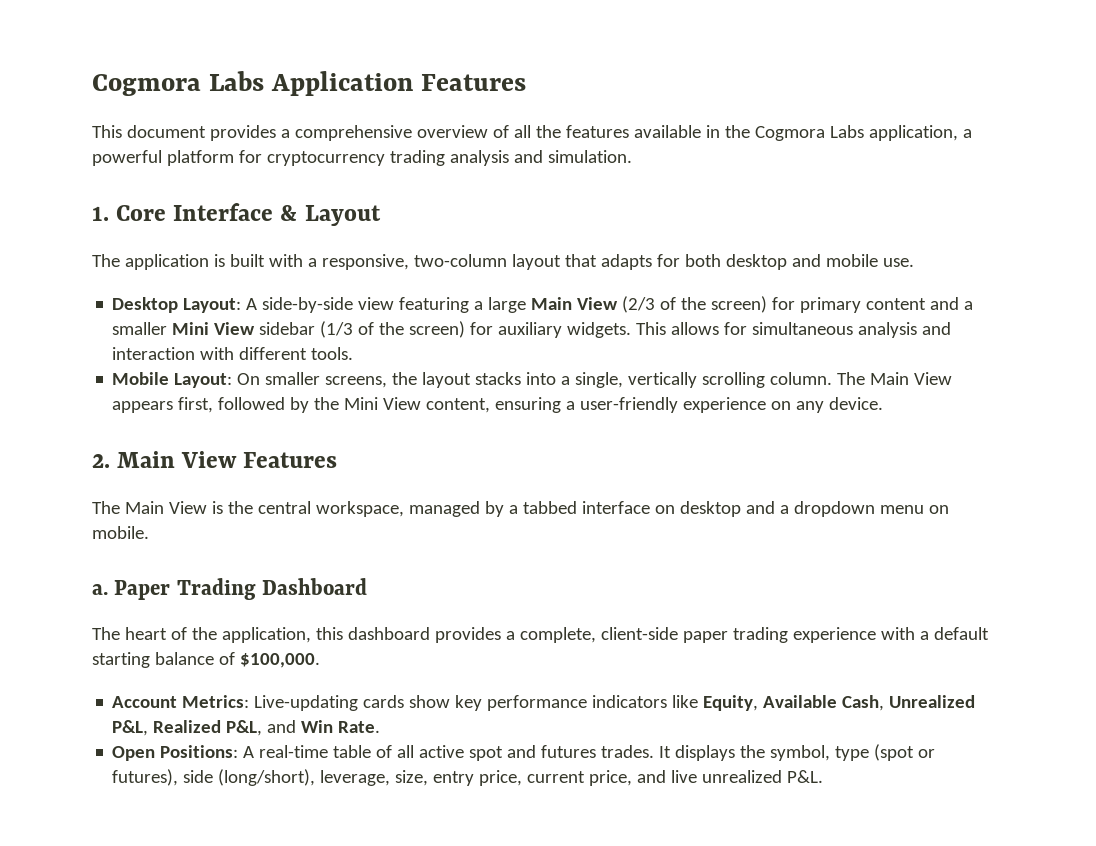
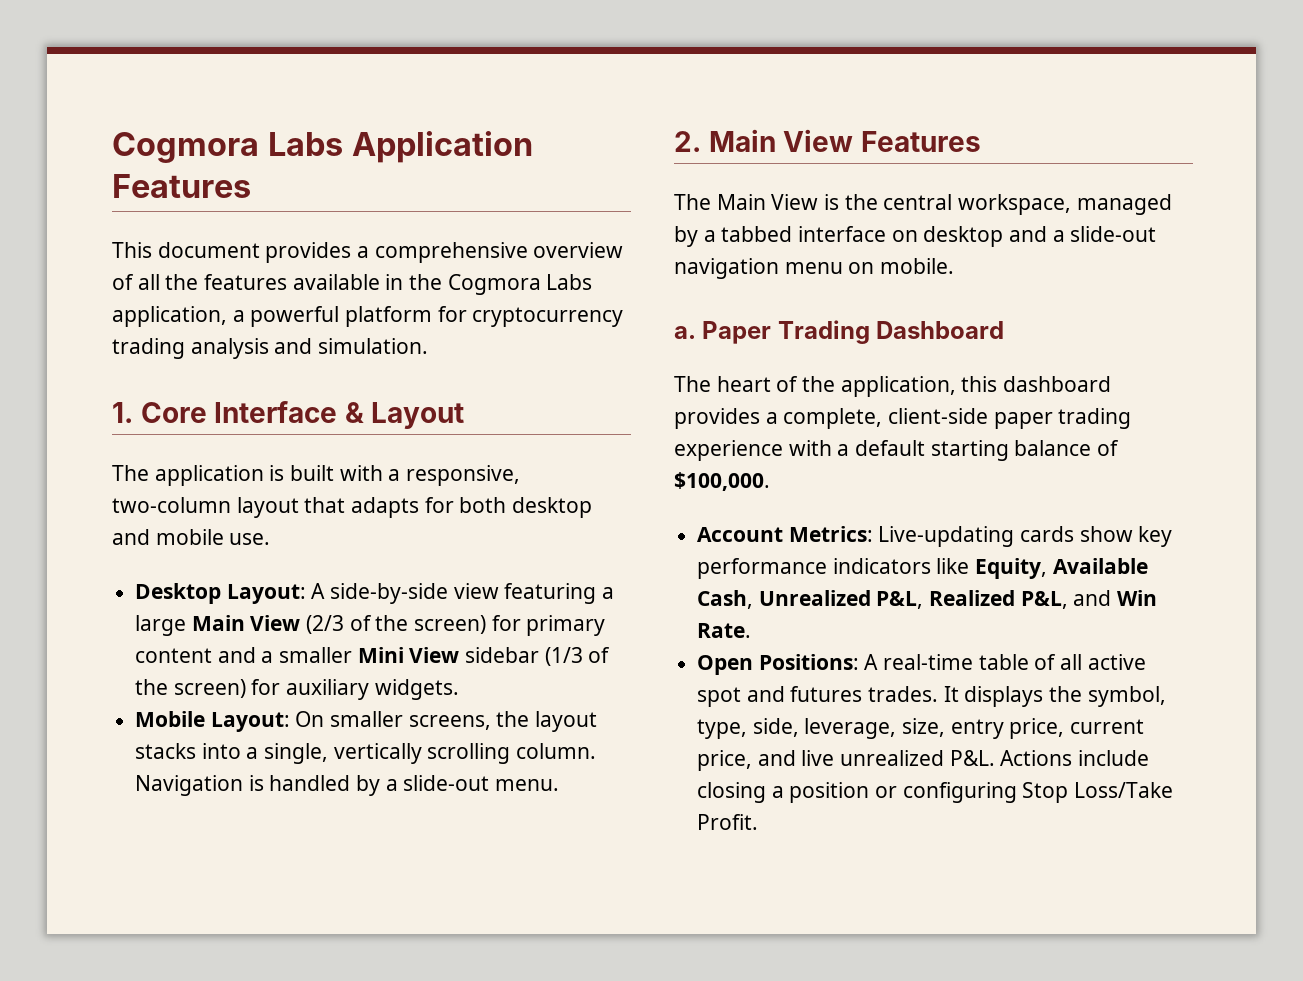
- This allows for simultaneous analysis and interaction with different tools.
- The Main View appears first, followed by the Mini View content, ensuring a user-friendly experience on any device.
+ Navigation is handled by a slide-out menu.
- The Main View is the central workspace, managed by a tabbed interface on desktop and a dropdown menu on mobile.
+ The Main View is the central workspace, managed by a tabbed interface on desktop and a slide-out navigation menu on mobile.
- It displays the symbol, type (spot or futures), side (long/short), leverage, size, entry price, current price, and live unrealized P&L.
+ It displays the symbol, type, side, leverage, size, entry price, current price, and live unrealized P&L. Actions include closing a position or configuring Stop Loss/Take Profit.

